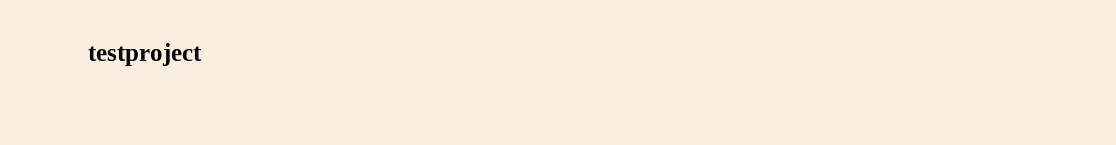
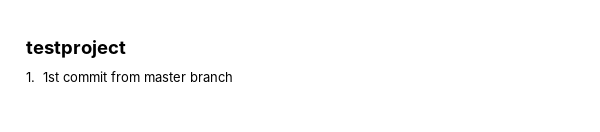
+ 1. 1st commit from master branch

